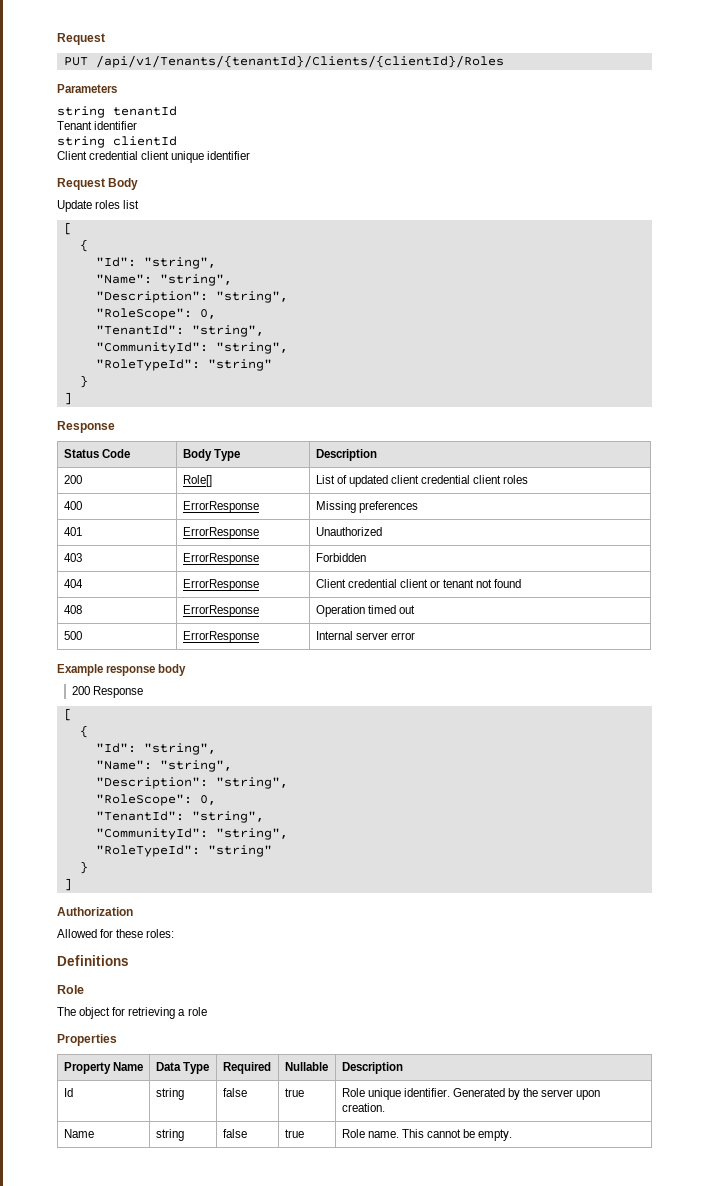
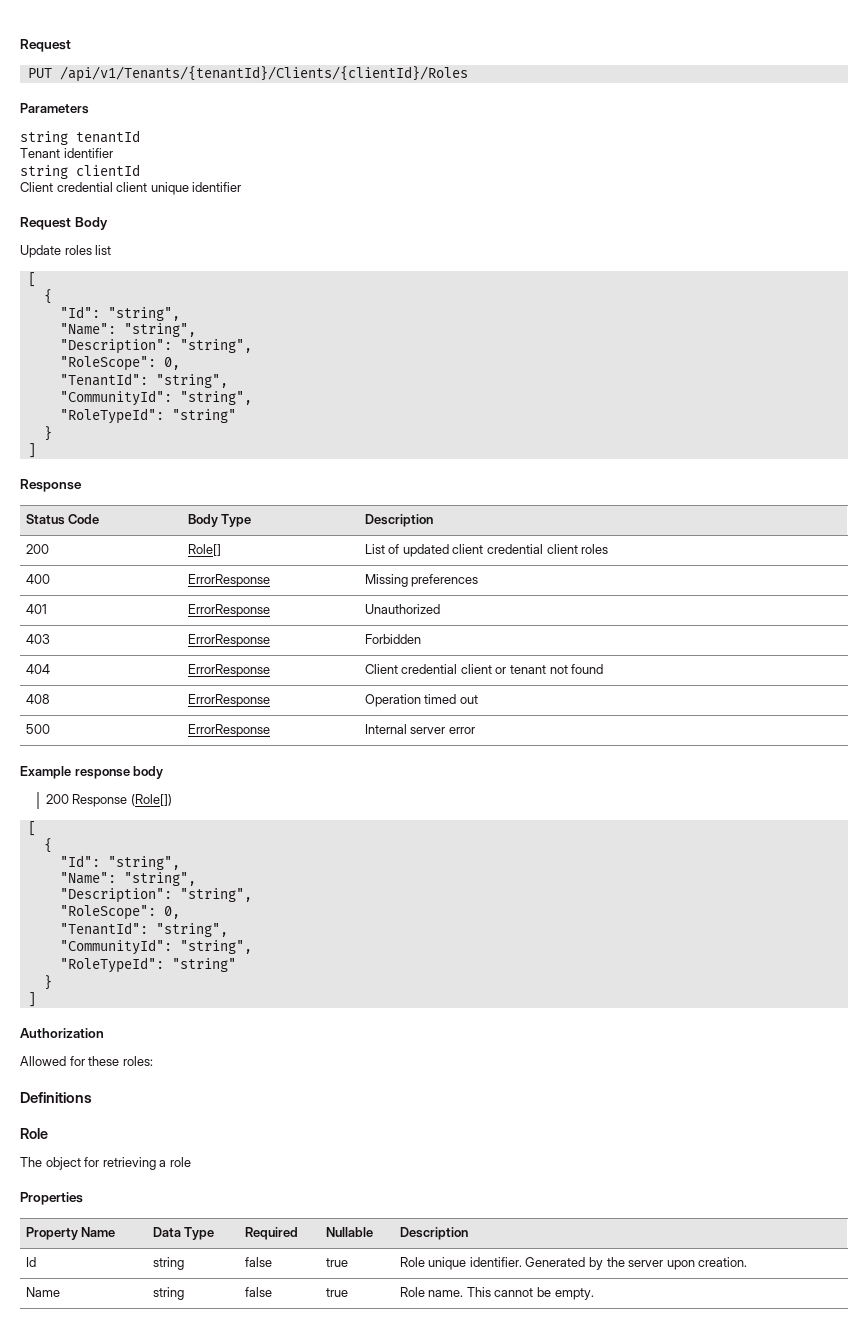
- 200 Response
+ 200 Response (Role[])

